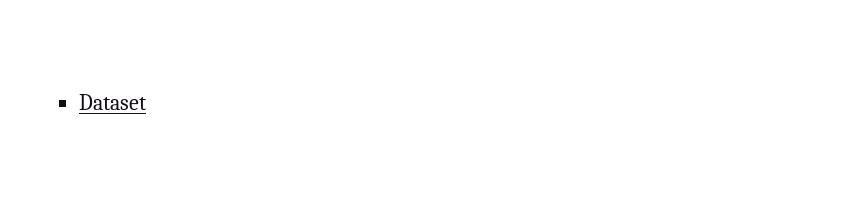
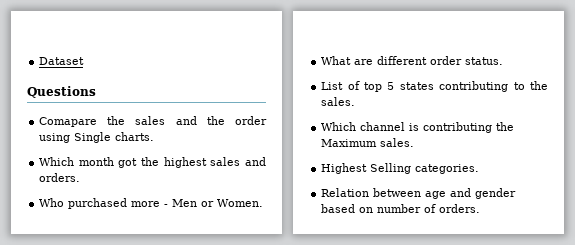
+ Questions
+ Comapare the sales and the order using Single charts.
+ Which month got the highest sales and orders.
+ Who purchased more - Men or Women.
+ What are different order status.
+ List of top 5 states contributing to the sales.
+ Which channel is contributing the Maximum sales.
+ Highest Selling categories.
+ Relation between age and gender based on number of orders.

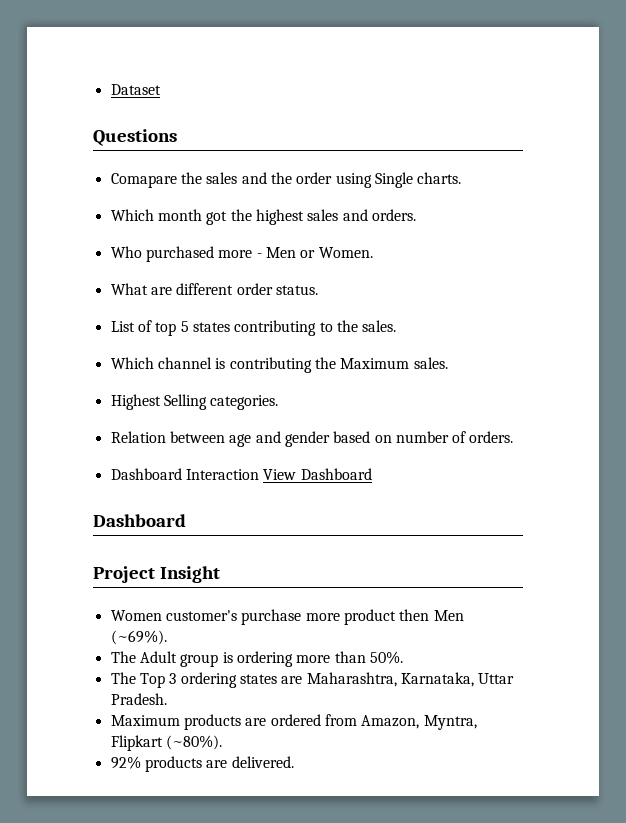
+ Dashboard Interaction View Dashboard
+ Dashboard
+ Project Insight
+ Women customer's purchase more product then Men (~69%).
+ The Adult group is ordering more than 50%.
+ The Top 3 ordering states are Maharashtra, Karnataka, Uttar Pradesh.
+ Maximum products are ordered from Amazon, Myntra, Flipkart (~80%).
+ 92% products are delivered.

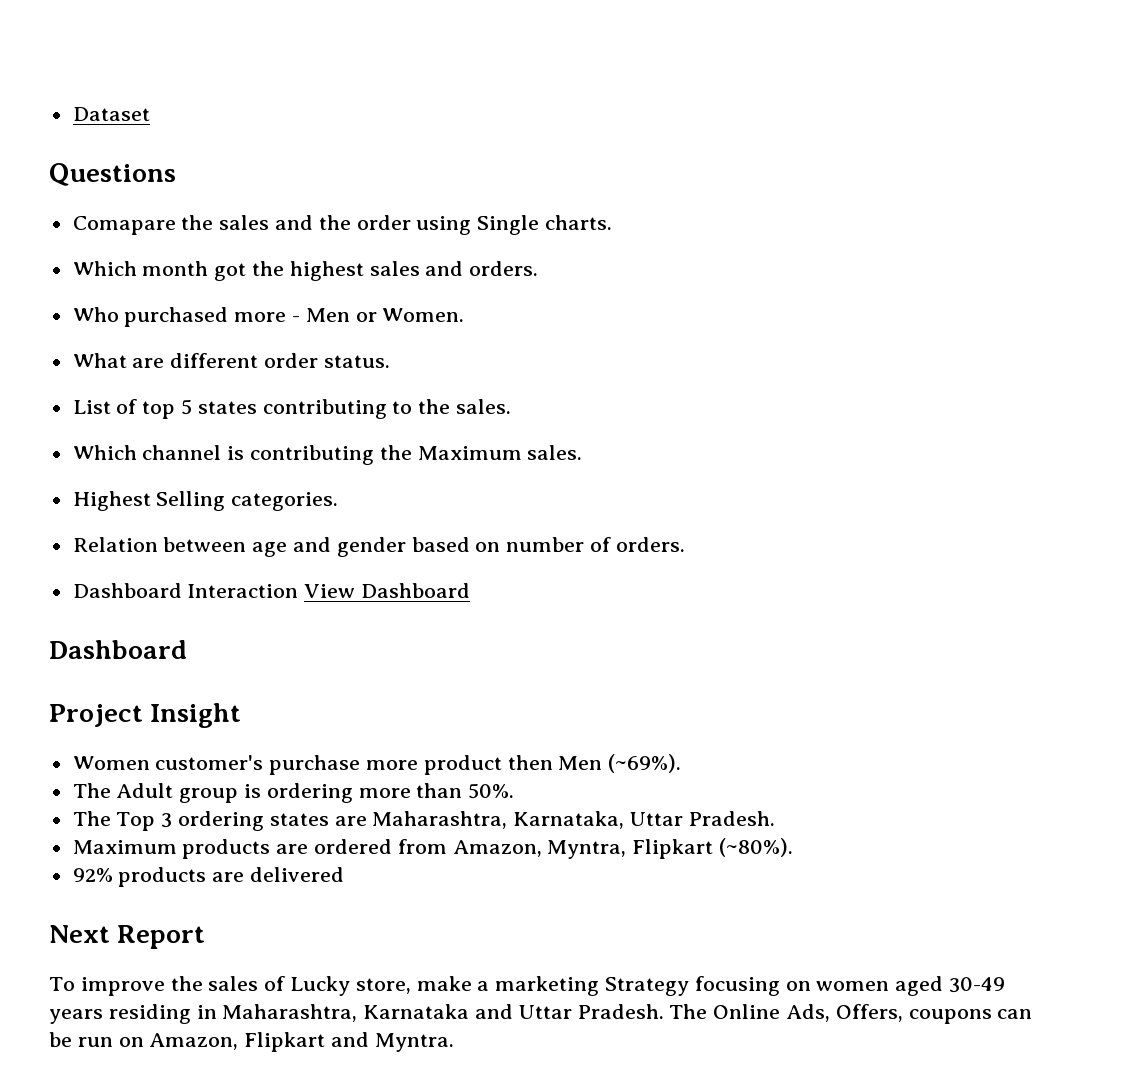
- 92% products are delivered.
+ 92% products are delivered
+ Next Report
+ To improve the sales of Lucky store, make a marketing Strategy focusing on women aged 30-49 years residing in Maharashtra, Karnataka and Uttar Pradesh. The Online Ads, Offers, coupons can be run on Amazon, Flipkart and Myntra.

